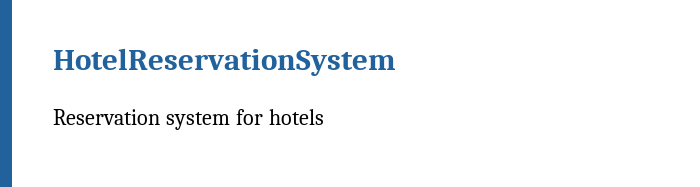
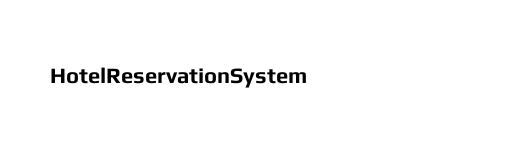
- Reservation system for hotels

